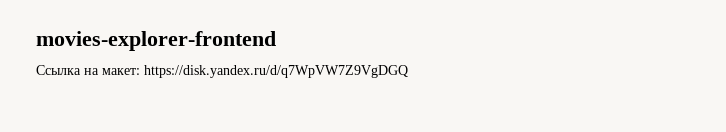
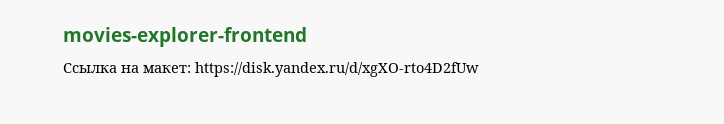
- Ссылка на макет: https://disk.yandex.ru/d/q7WpVW7Z9VgDGQ
+ Ссылка на макет: https://disk.yandex.ru/d/xgXO-rto4D2fUw

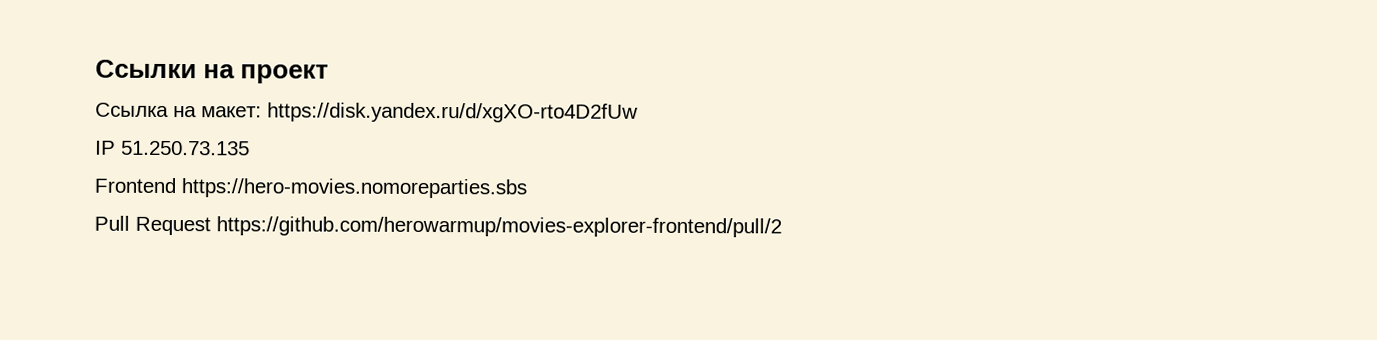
- movies-explorer-frontend
+ Ссылки на проект
+ IP 51.250.73.135
+ Frontend https://hero-movies.nomoreparties.sbs
+ Pull Request https://github.com/herowarmup/movies-explorer-frontend/pull/2

